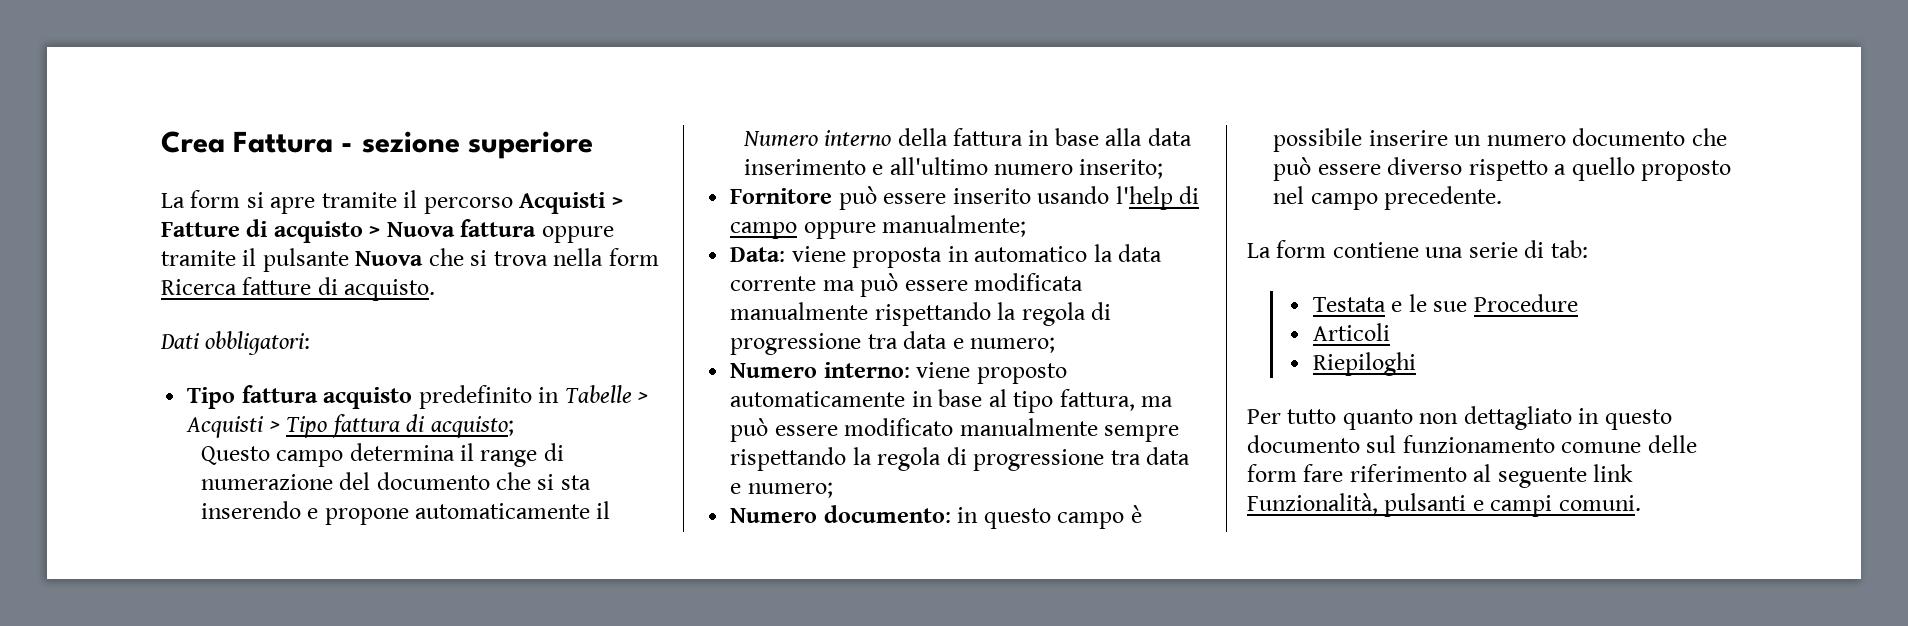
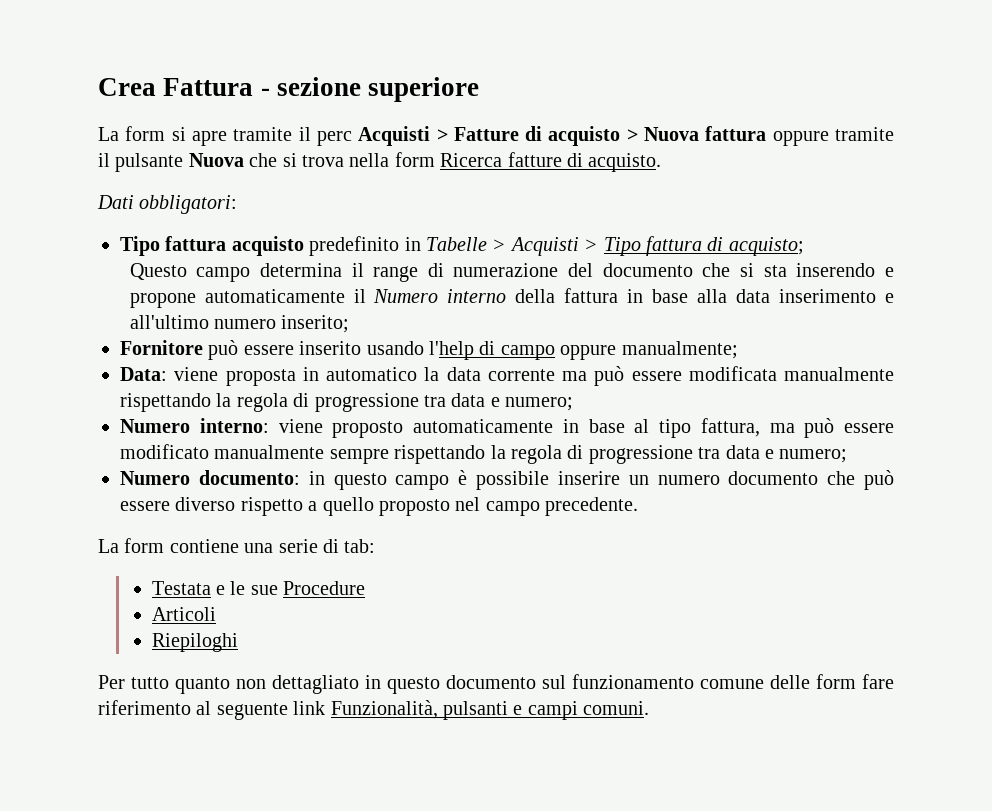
- La form si apre tramite il percorso Acquisti > Fatture di acquisto > Nuova fattura oppure tramite il pulsante Nuova che si trova nella form Ricerca fatture di acquisto.
+ La form si apre tramite il perc Acquisti > Fatture di acquisto > Nuova fattura oppure tramite il pulsante Nuova che si trova nella form Ricerca fatture di acquisto.

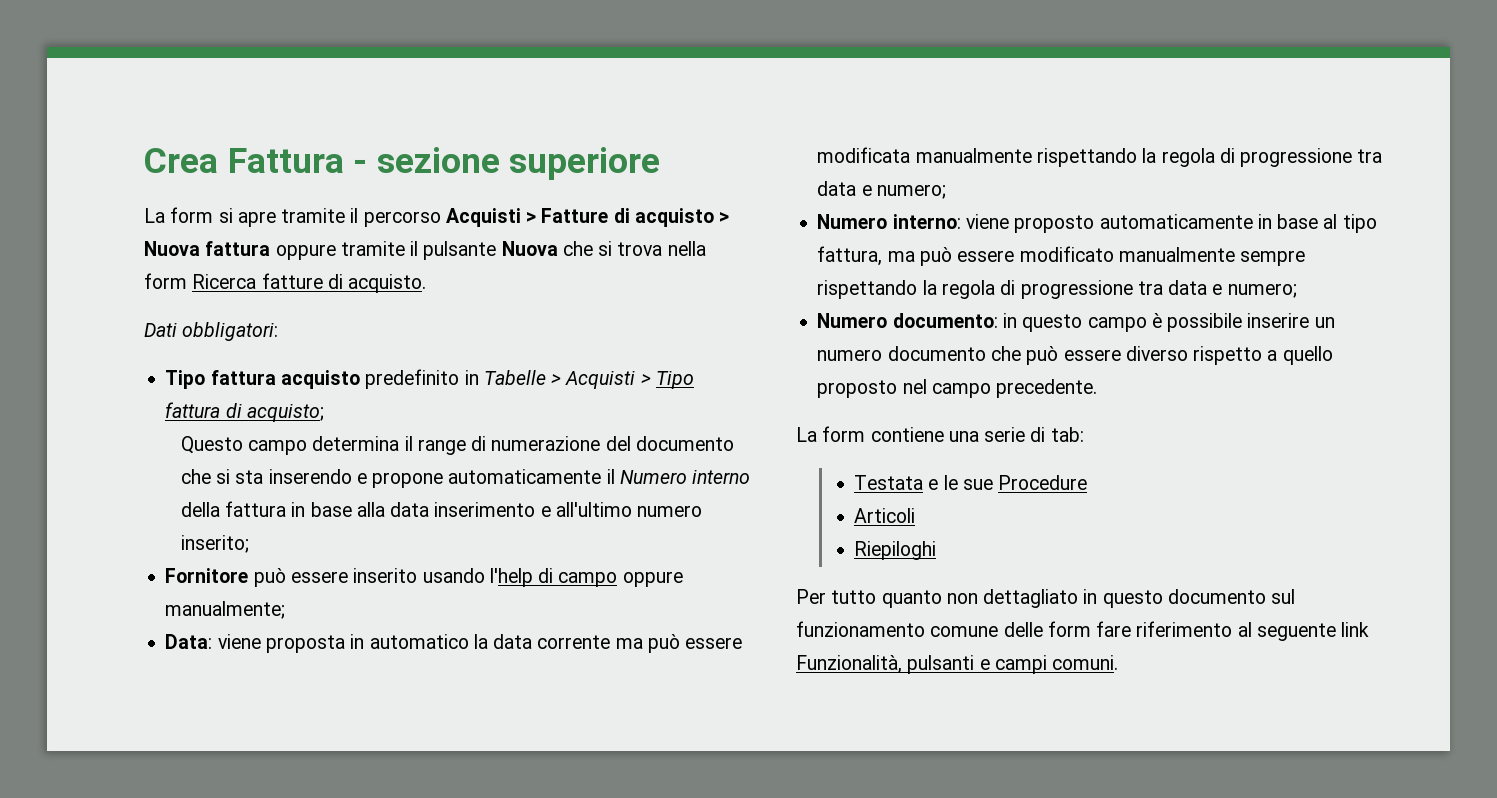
- La form si apre tramite il perc Acquisti > Fatture di acquisto > Nuova fattura oppure tramite il pulsante Nuova che si trova nella form Ricerca fatture di acquisto.
+ La form si apre tramite il percorso Acquisti > Fatture di acquisto > Nuova fattura oppure tramite il pulsante Nuova che si trova nella form Ricerca fatture di acquisto.

